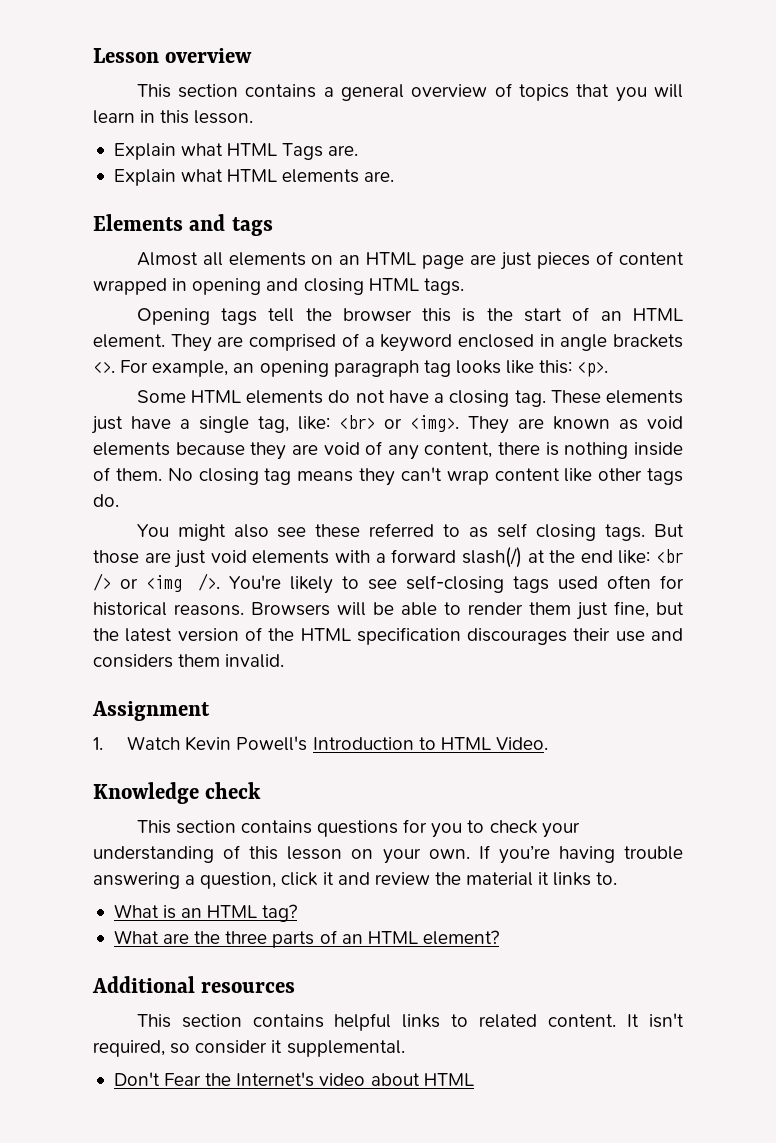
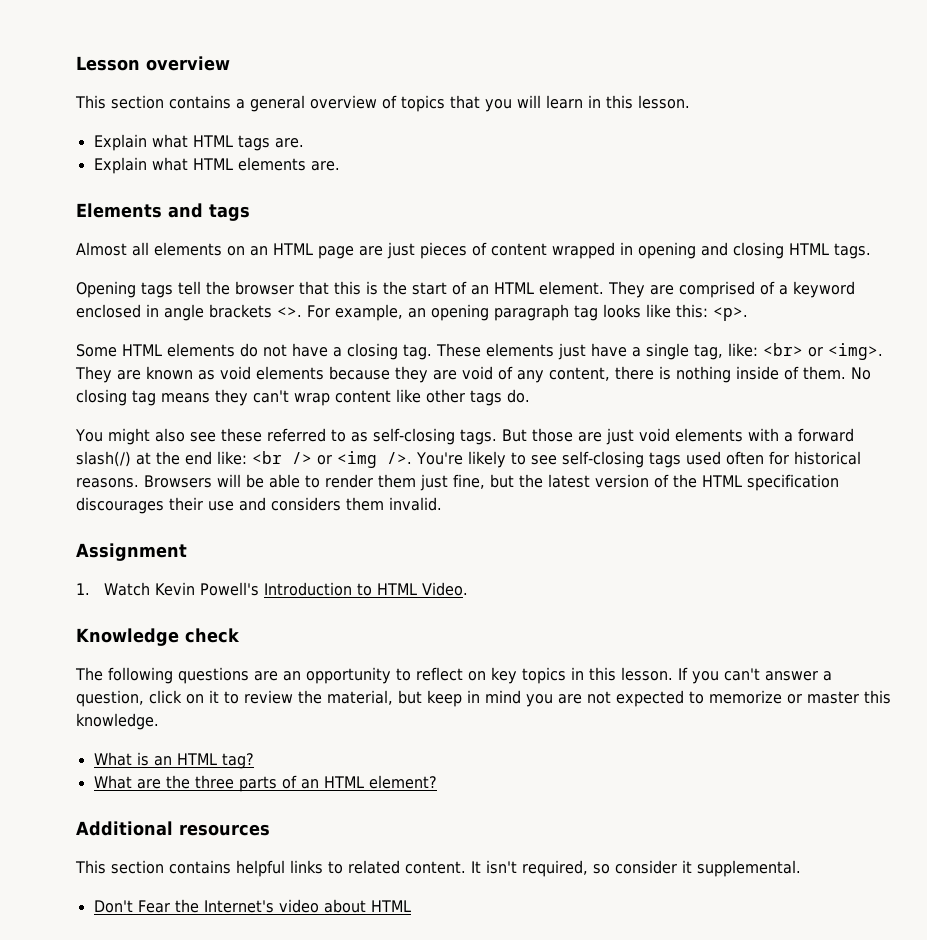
- Explain what HTML Tags are.
+ Explain what HTML tags are.
- Opening tags tell the browser this is the start of an HTML element.
+ Opening tags tell the browser that this is the start of an HTML element.
- You might also see these referred to as self closing tags.
+ You might also see these referred to as self-closing tags.
- This section contains questions for you to check your understanding of this lesson on your own. If you’re having trouble answering a question, click it and review the material it links to.
+ The following questions are an opportunity to reflect on key topics in this lesson. If you can't answer a question, click on it to review the material, but keep in mind you are not expected to memorize or master this knowledge.

